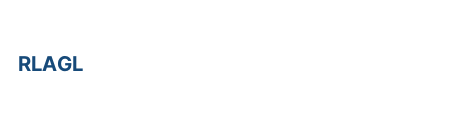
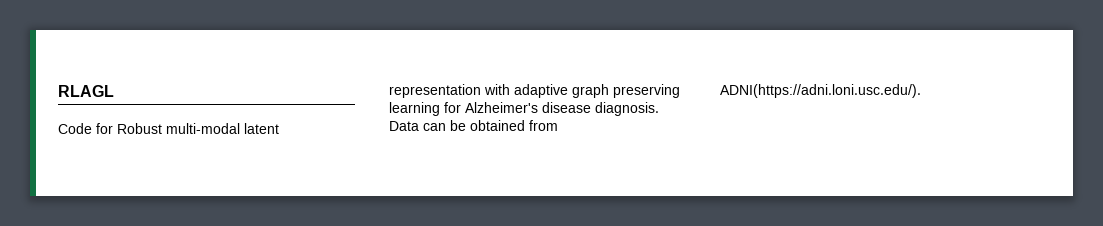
+ Code for Robust multi-modal latent representation with adaptive graph preserving learning for Alzheimer's disease diagnosis. Data can be obtained from ADNI(https://adni.loni.usc.edu/).

